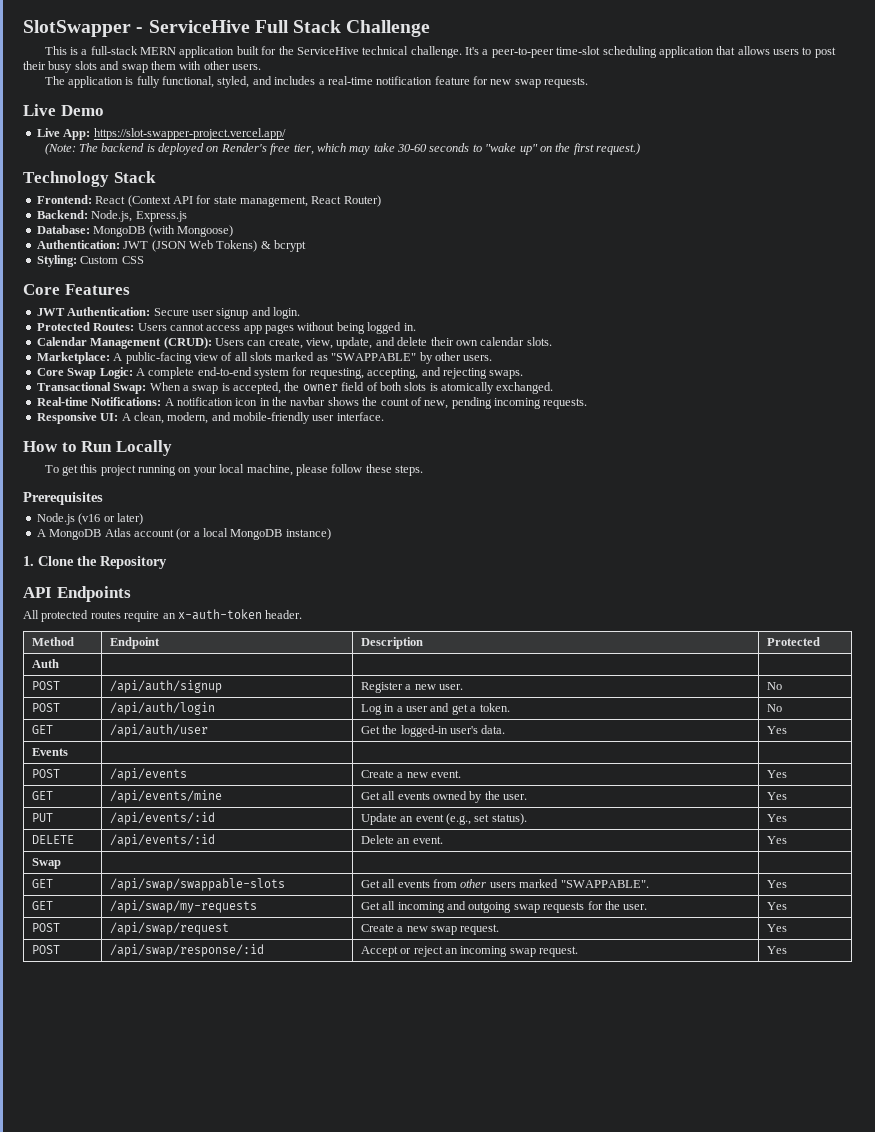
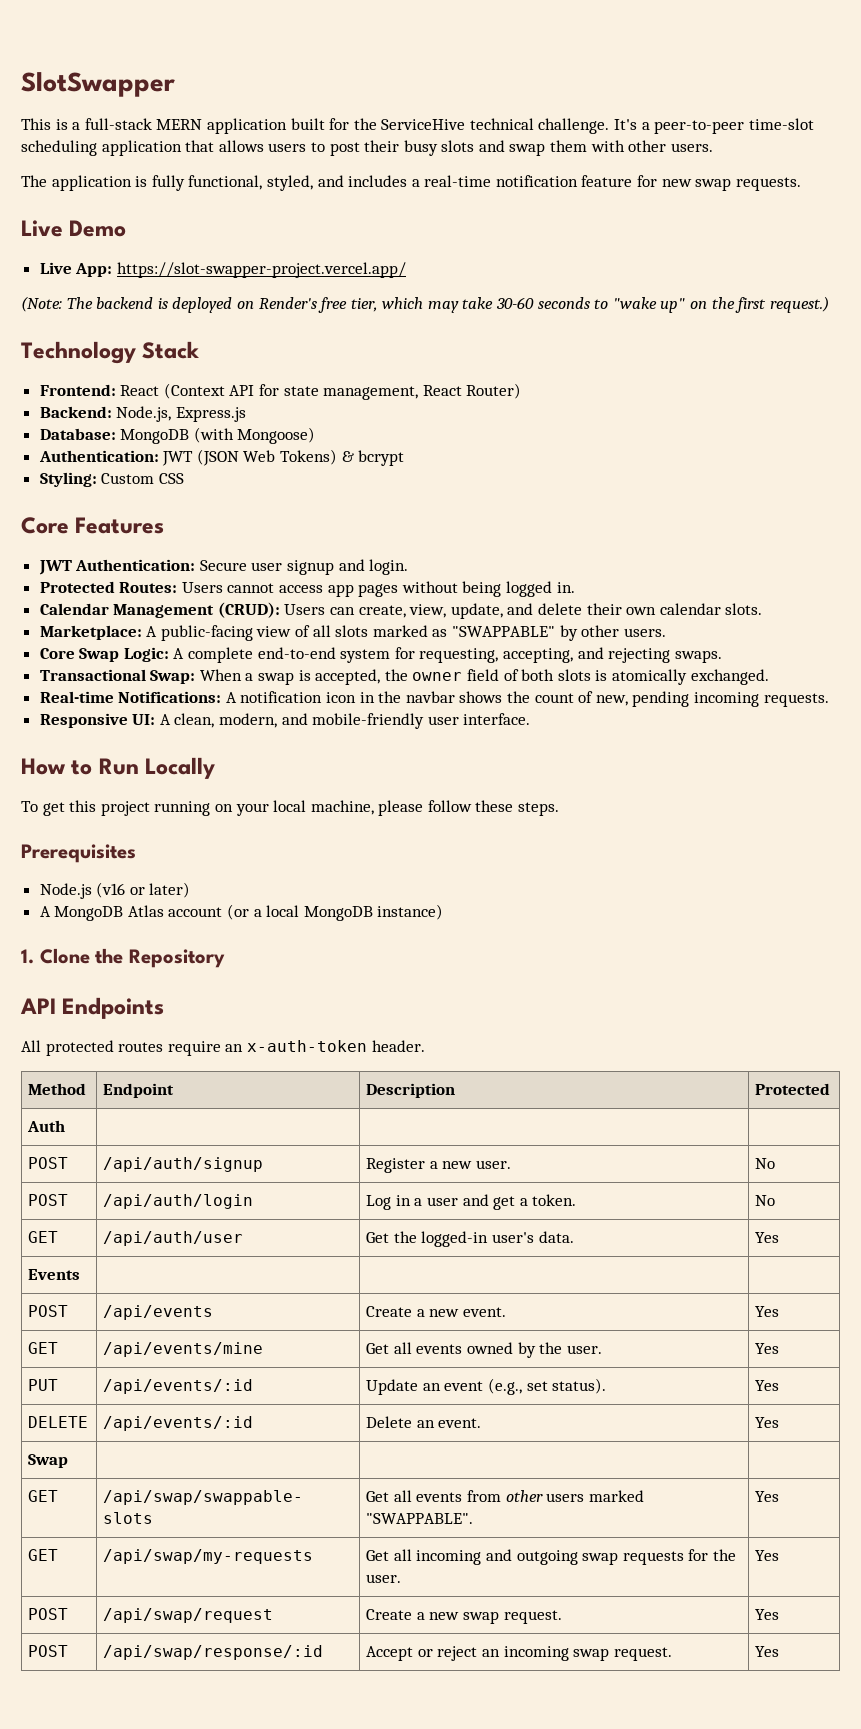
- SlotSwapper - ServiceHive Full Stack Challenge
+ SlotSwapper

